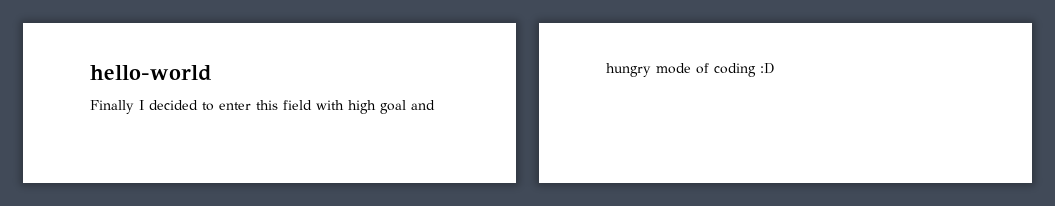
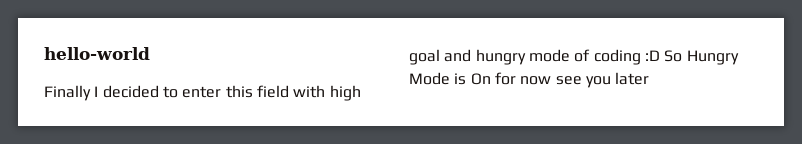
- Finally I decided to enter this field with high goal and hungry mode of coding :D
+ Finally I decided to enter this field with high goal and hungry mode of coding :D So Hungry Mode is On for now see you later

